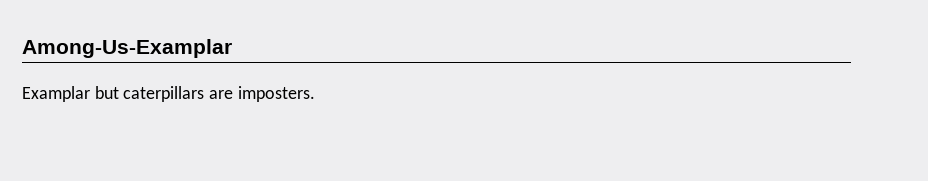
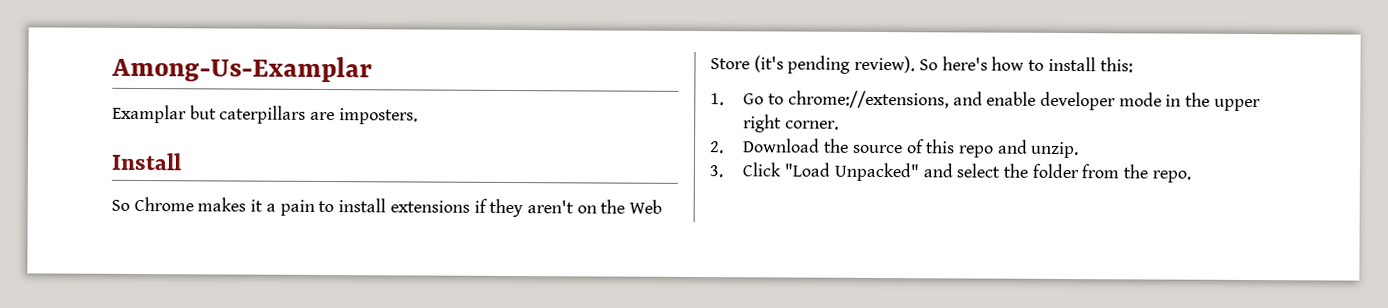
+ Install
+ So Chrome makes it a pain to install extensions if they aren't on the Web Store (it's pending review). So here's how to install this:
+ 1. Go to chrome://extensions, and enable developer mode in the upper right corner.
+ 2. Download the source of this repo and unzip.
+ 3. Click "Load Unpacked" and select the folder from the repo.

